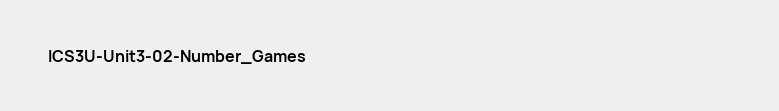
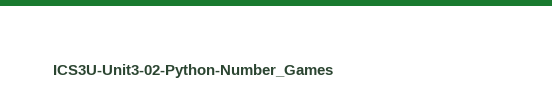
- ICS3U-Unit3-02-Number_Games
+ ICS3U-Unit3-02-Python-Number_Games

